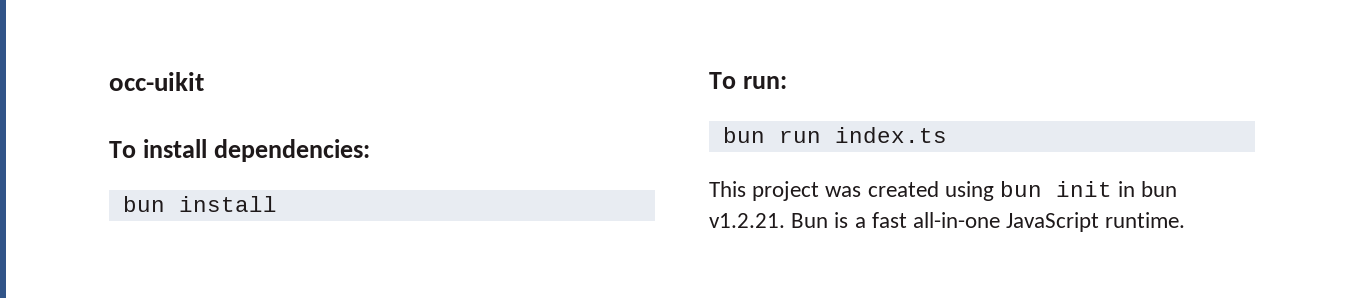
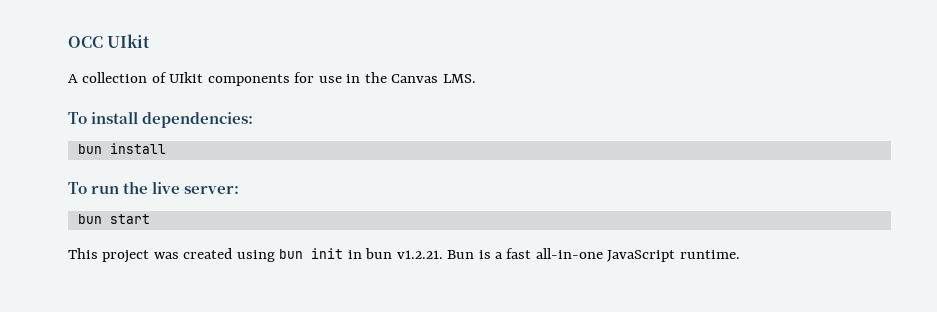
- occ-uikit
+ OCC UIkit
+ A collection of UIkit components for use in the Canvas LMS.
- To run:
- bun run index.ts
+ To run the live server:
+ bun start

